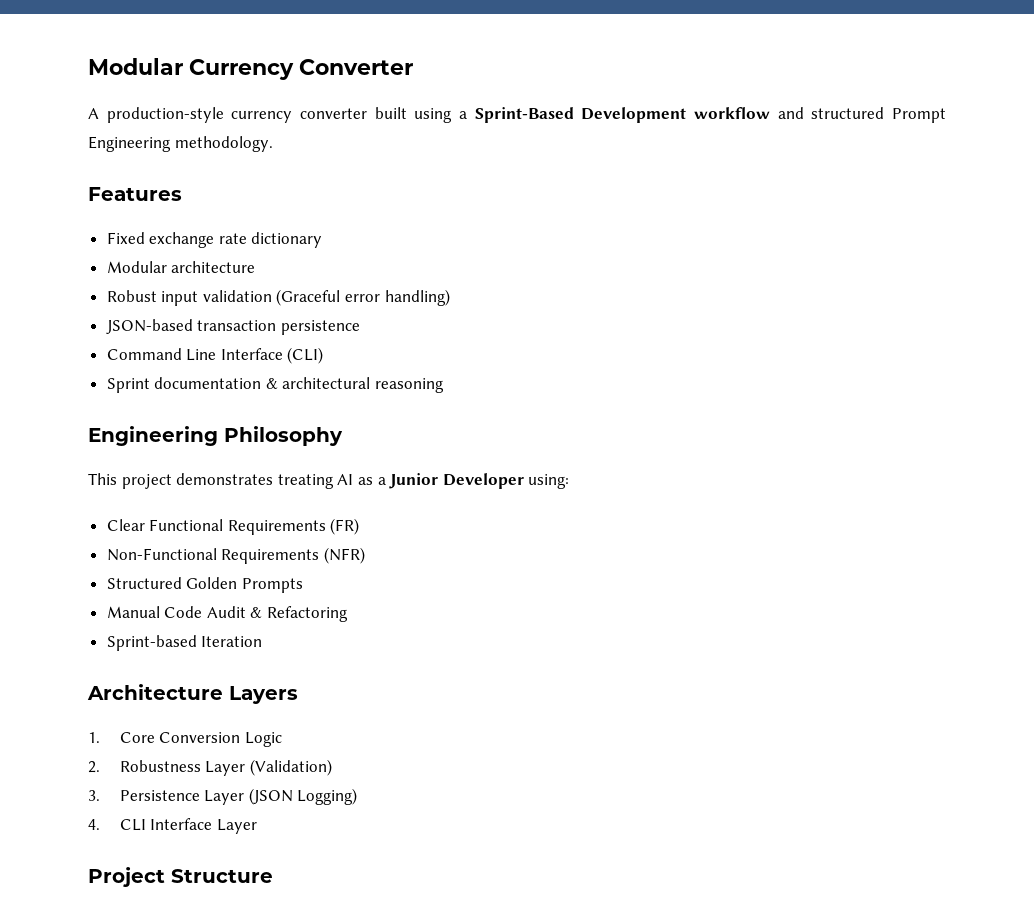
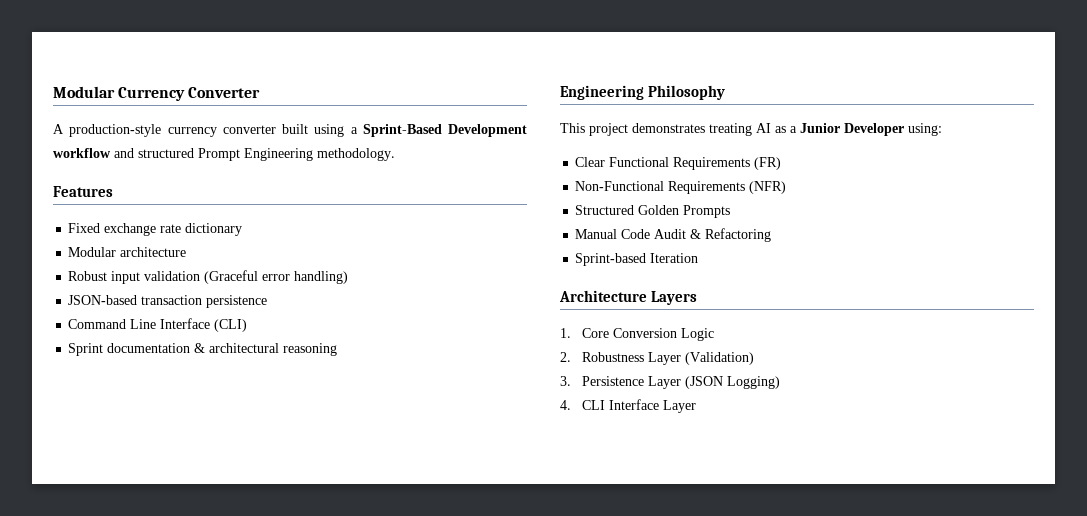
- Project Structure

